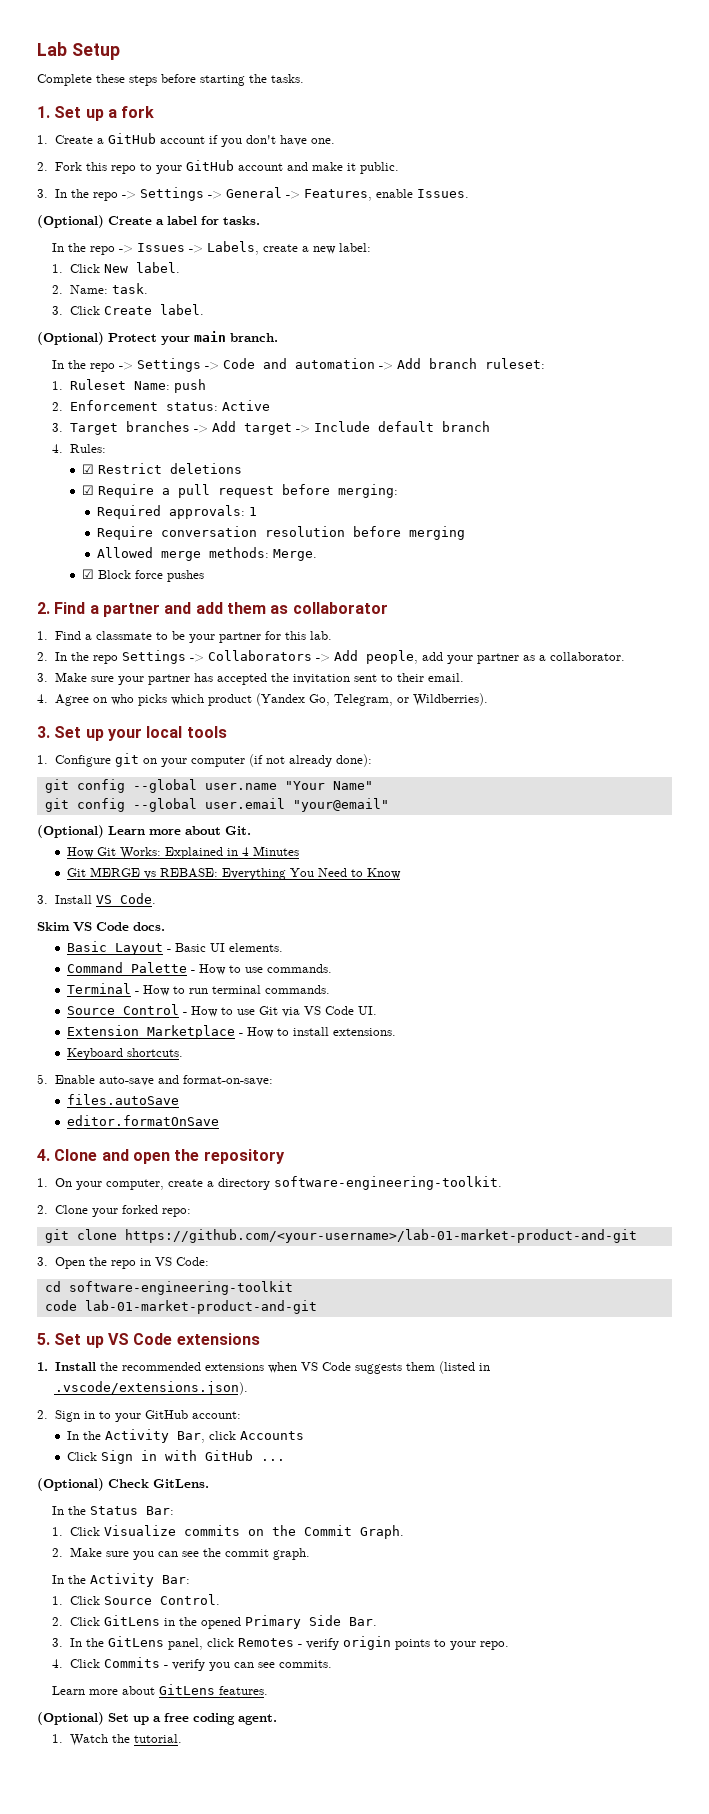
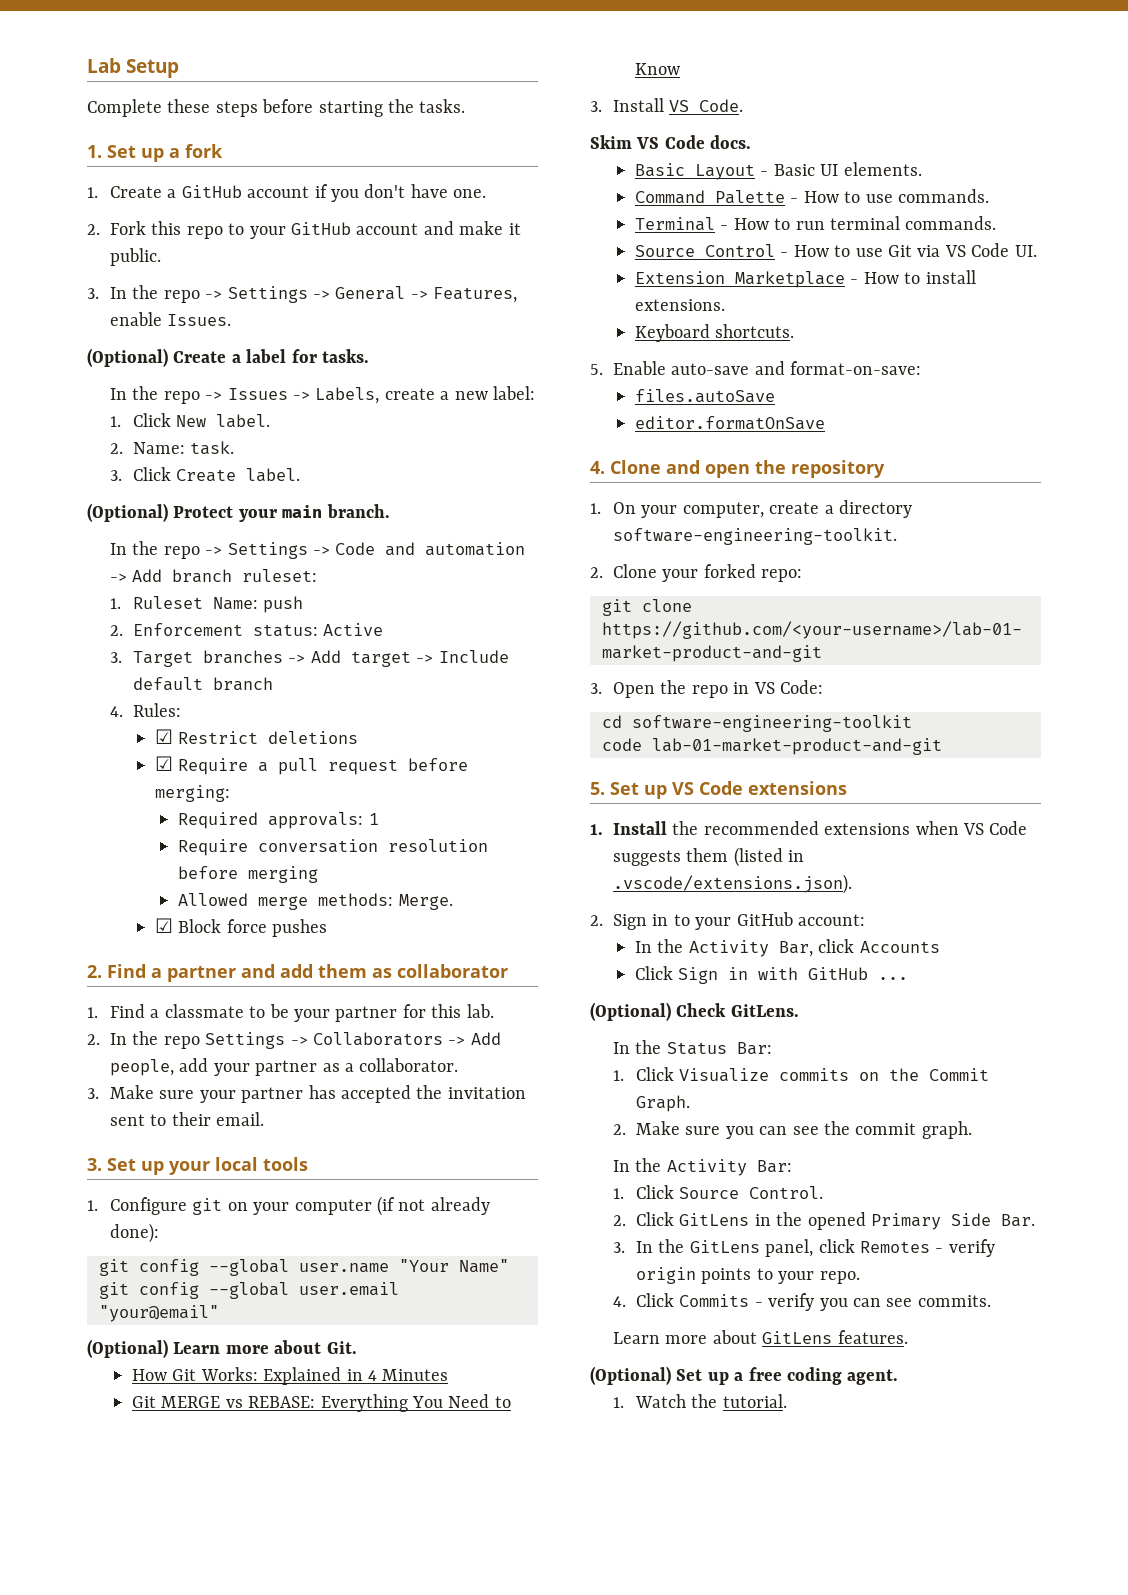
- 4. Agree on who picks which product (Yandex Go, Telegram, or Wildberries).

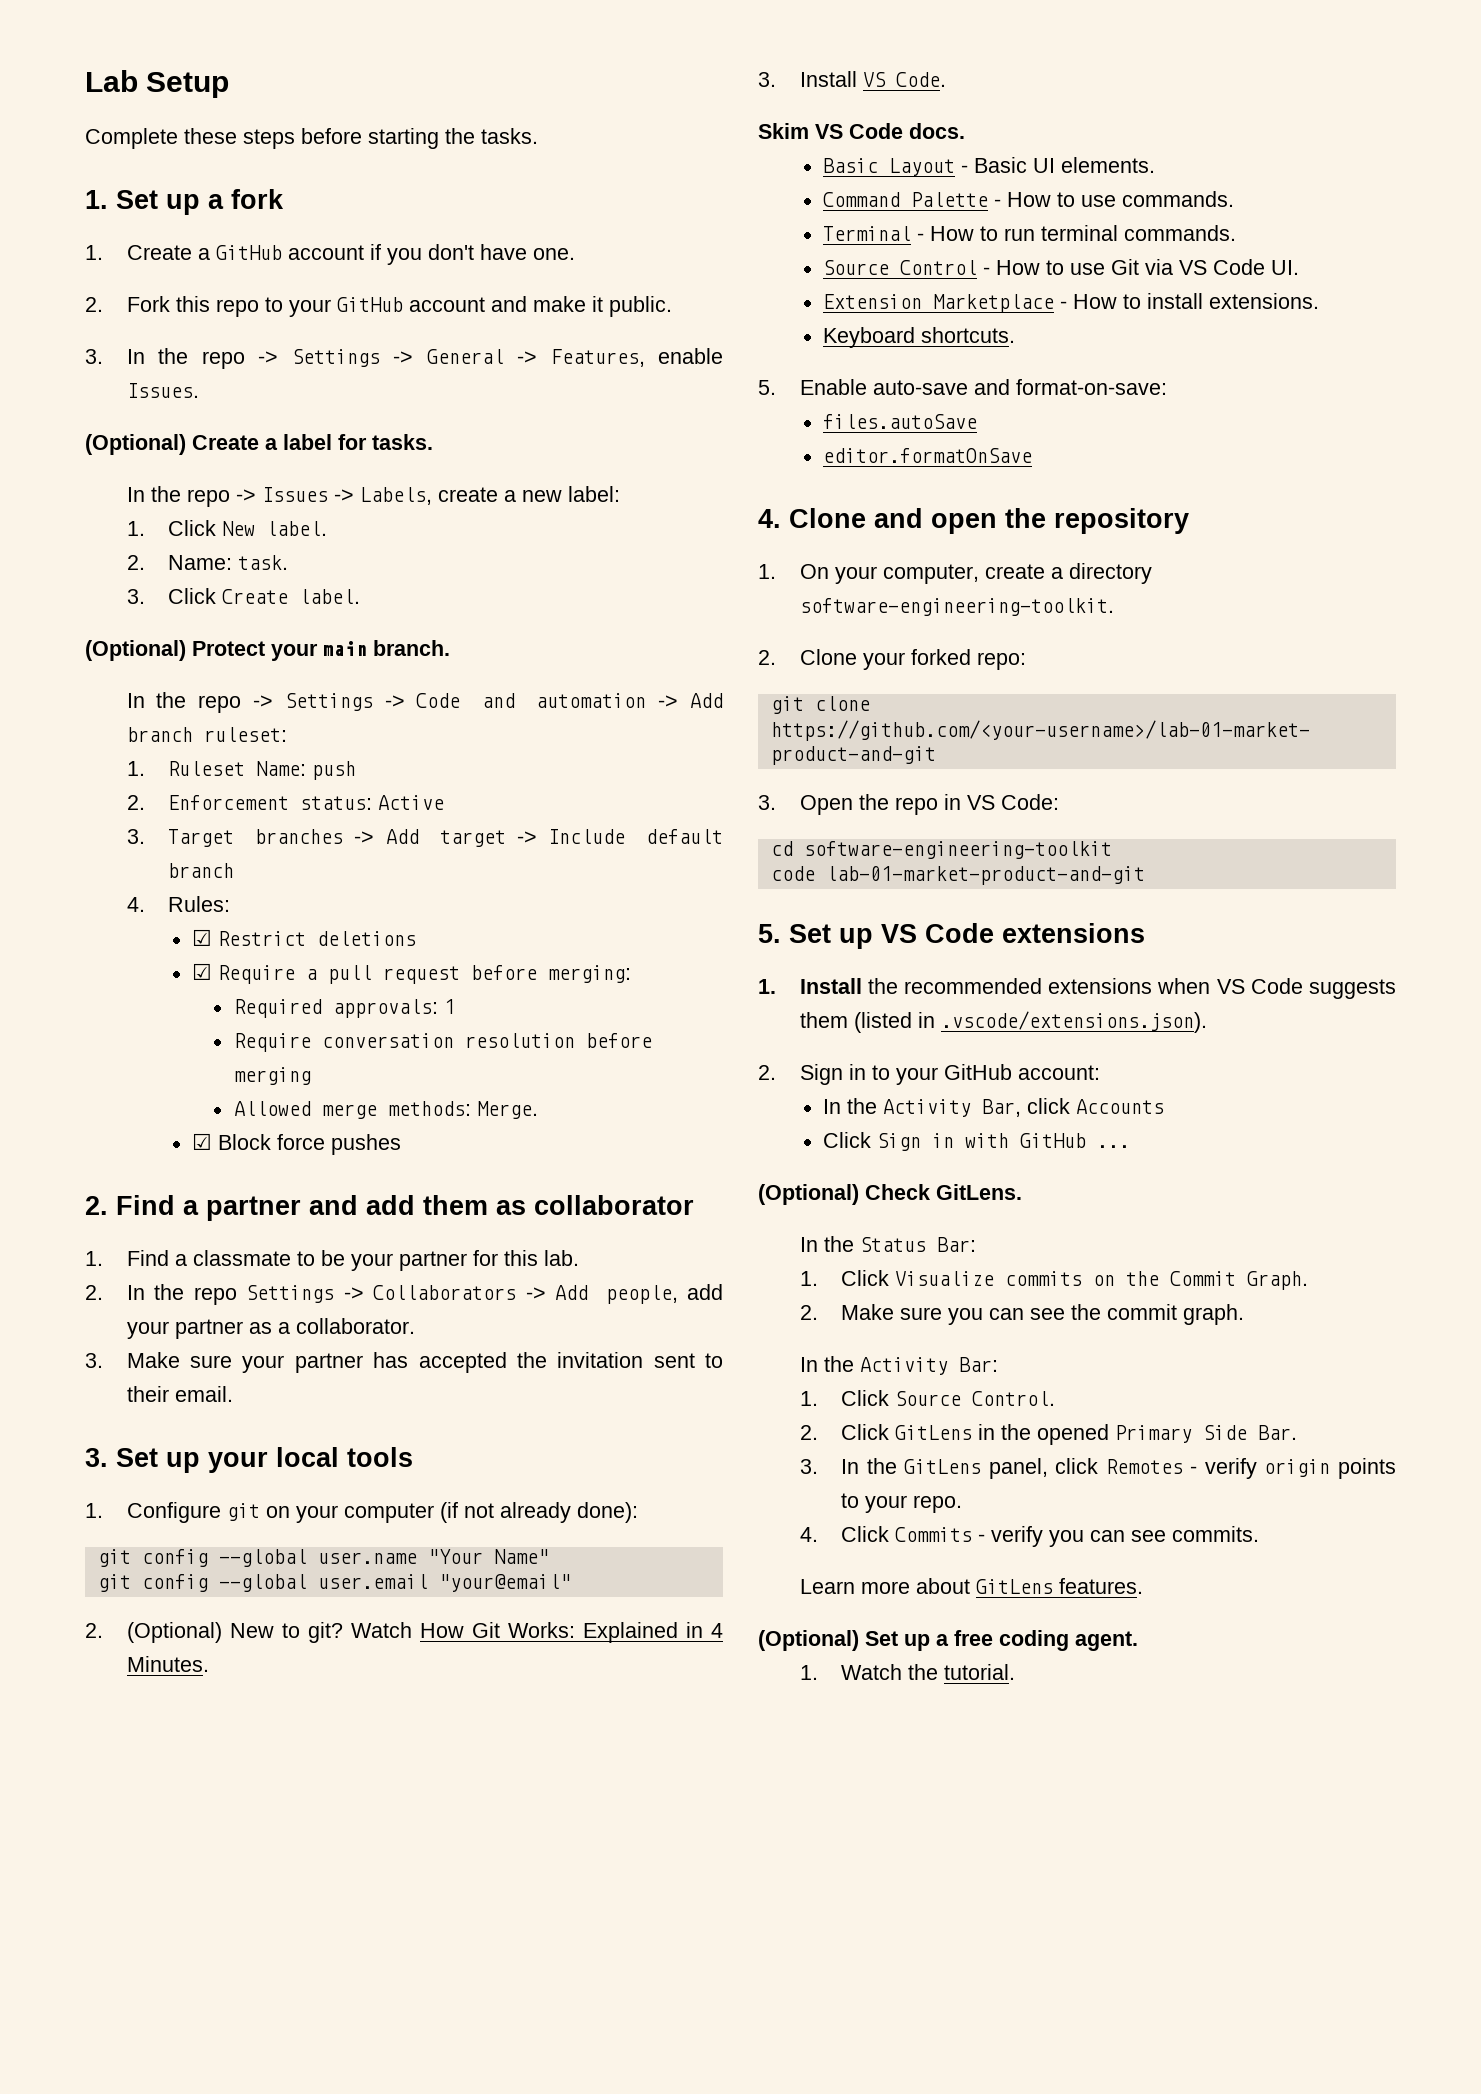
- (Optional) Learn more about Git.
- How Git Works: Explained in 4 Minutes
- Git MERGE vs REBASE: Everything You Need to Know
+ 2. (Optional) New to git? Watch How Git Works: Explained in 4 Minutes.

